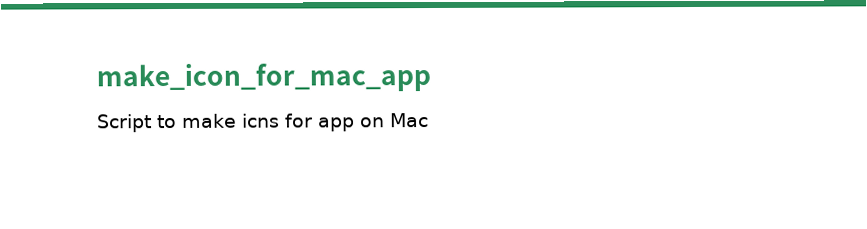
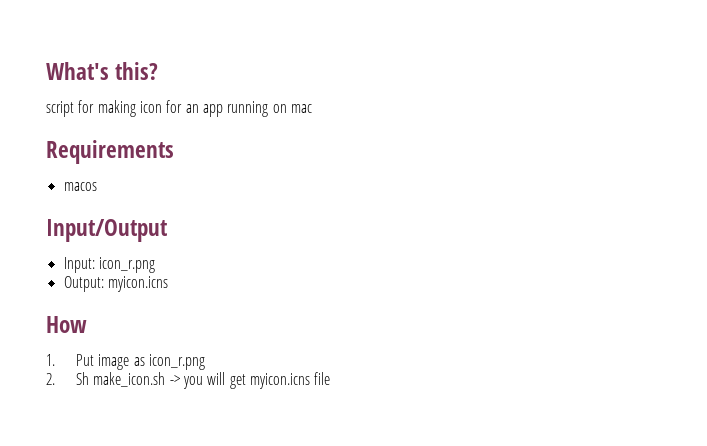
- make_icon_for_mac_app
- Script to make icns for app on Mac
+ What's this?
+ script for making icon for an app running on mac
+ Requirements
+ macos
+ Input/Output
+ Input: icon_r.png
+ Output: myicon.icns
+ How
+ 1. Put image as icon_r.png
+ 2. Sh make_icon.sh -> you will get myicon.icns file

